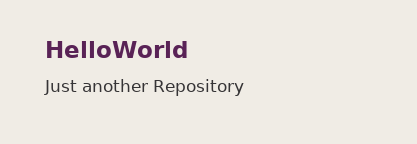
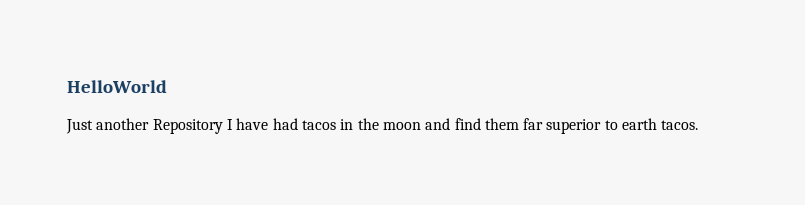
- Just another Repository
+ Just another Repository I have had tacos in the moon and find them far superior to earth tacos.

